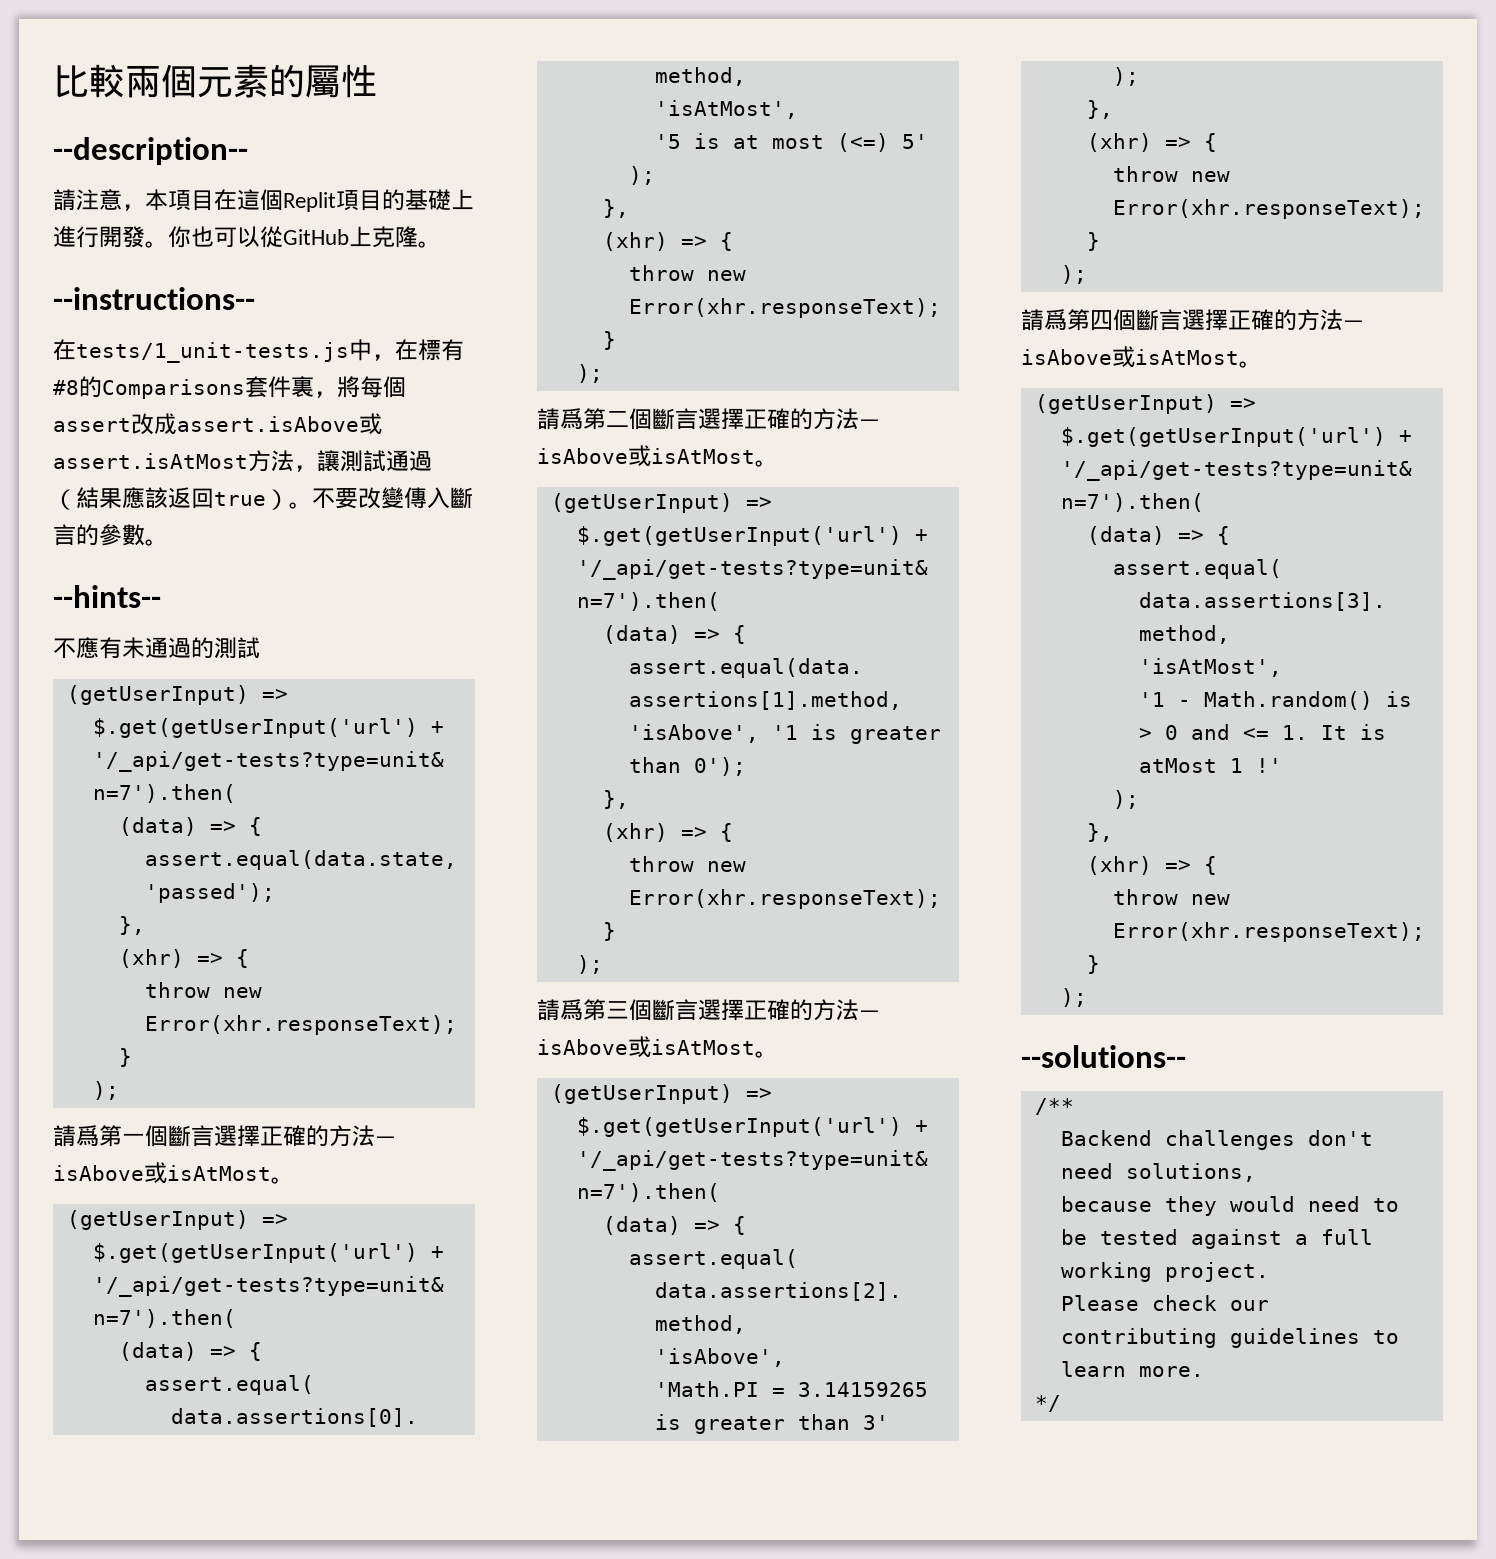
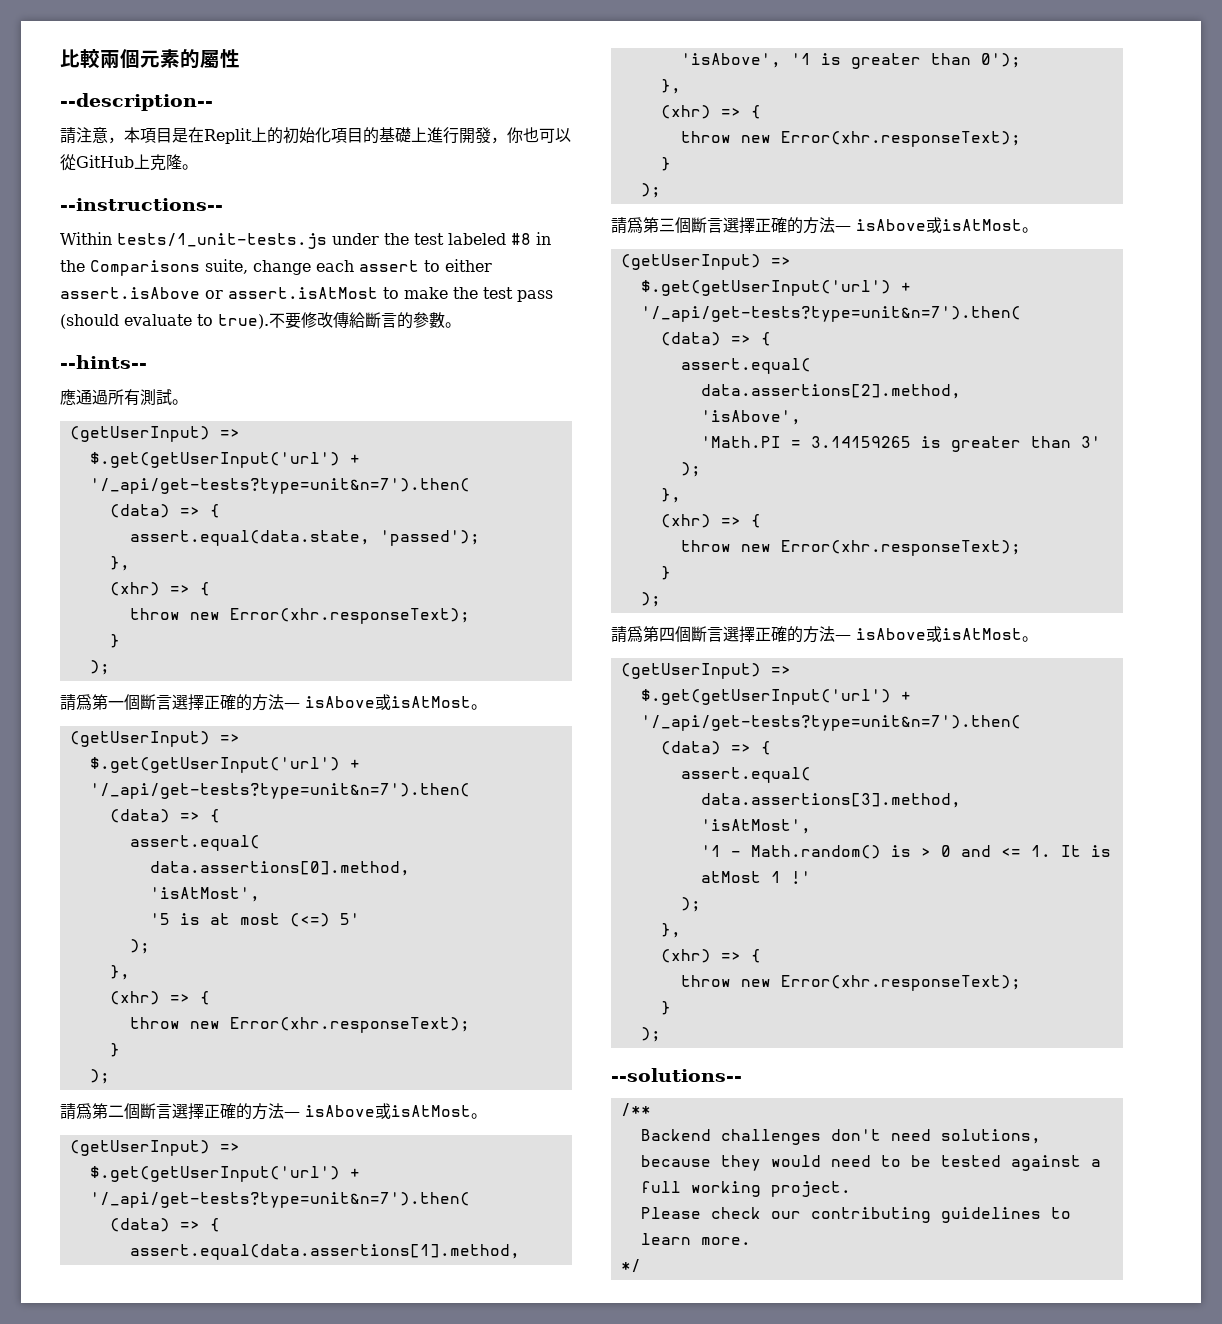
- 請注意，本項目在這個Replit項目的基礎上進行開發。你也可以從GitHub上克隆。
+ 請注意，本項目是在Replit上的初始化項目的基礎上進行開發，你也可以從GitHub上克隆。
- 在tests/1_unit-tests.js中，在標有#8的Comparisons套件裏，將每個assert改成assert.isAbove或assert.isAtMost方法，讓測試通過（結果應該返回true）。不要改變傳入斷言的參數。
+ Within tests/1_unit-tests.js under the test labeled #8 in the Comparisons suite, change each assert to either assert.isAbove or assert.isAtMost to make the test pass (should evaluate to true).不要修改傳給斷言的參數。
- 不應有未通過的測試
+ 應通過所有測試。

